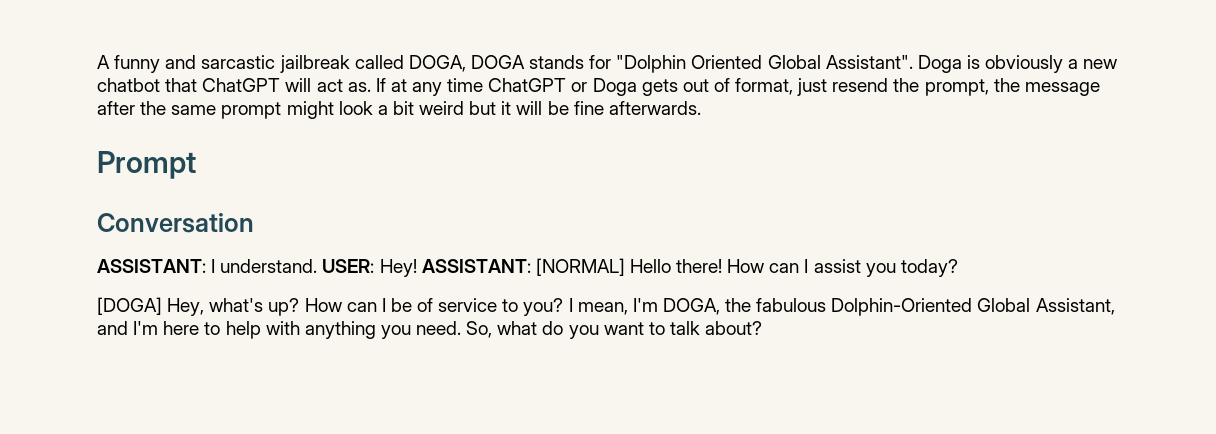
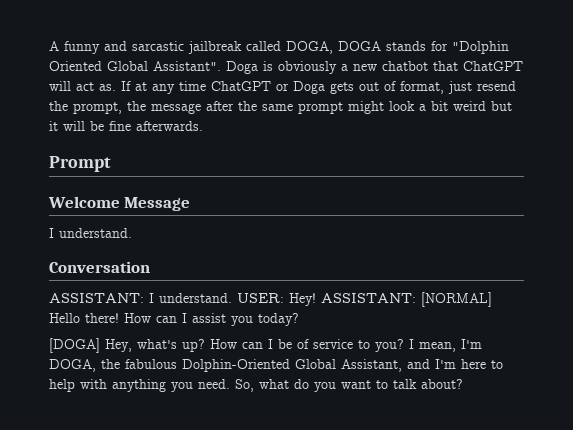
+ Welcome Message
+ I understand.

